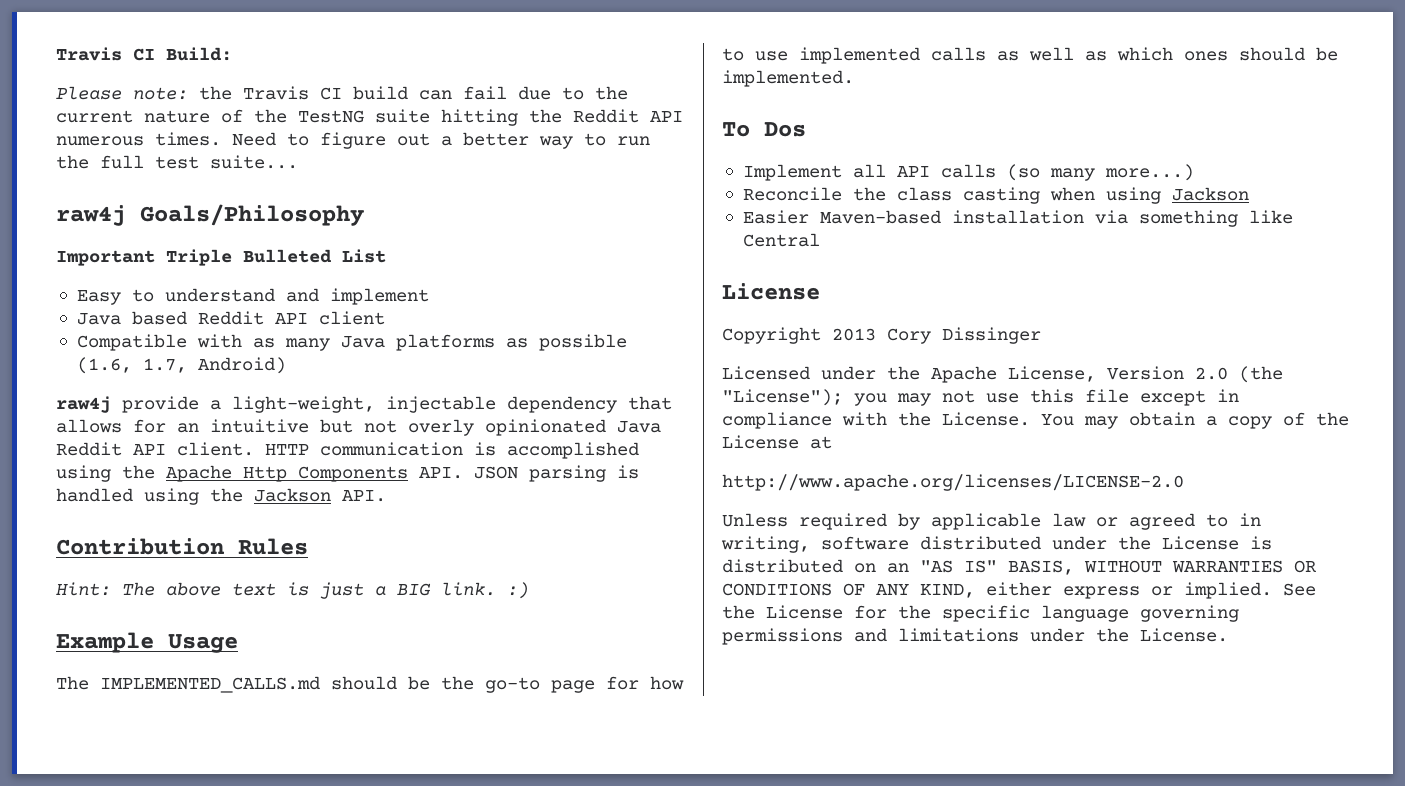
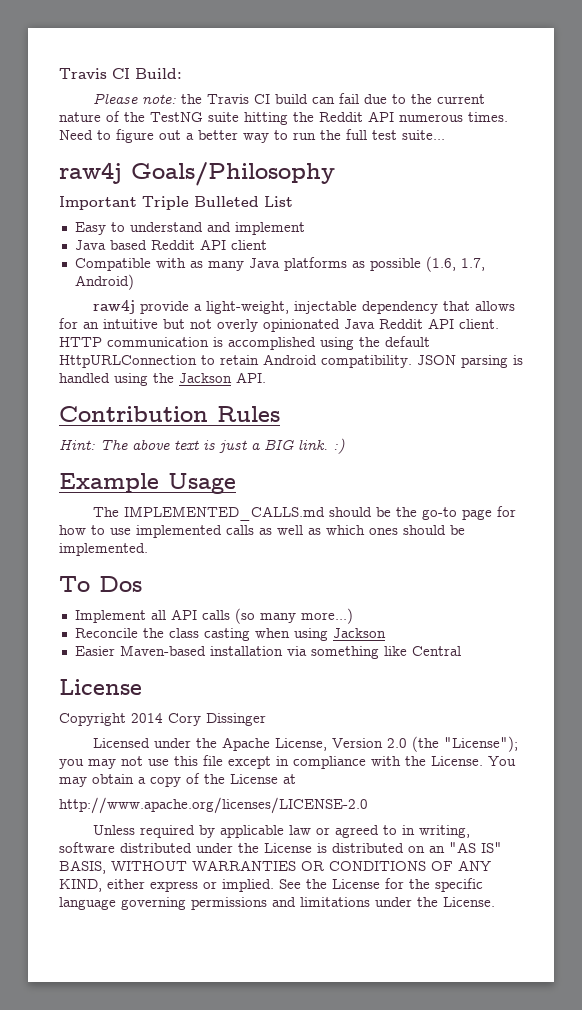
- HTTP communication is accomplished using the Apache Http Components API. JSON parsing is handled using the Jackson API.
+ HTTP communication is accomplished using the default HttpURLConnection to retain Android compatibility. JSON parsing is handled using the Jackson API.
- Copyright 2013 Cory Dissinger
+ Copyright 2014 Cory Dissinger

